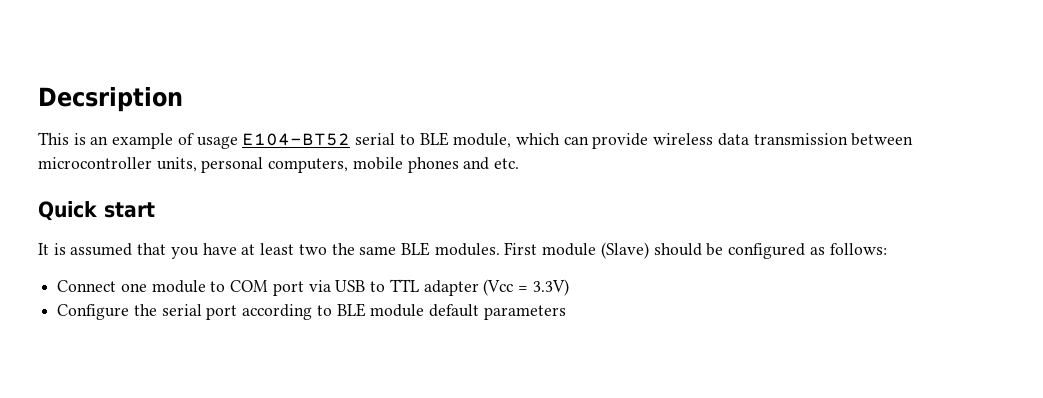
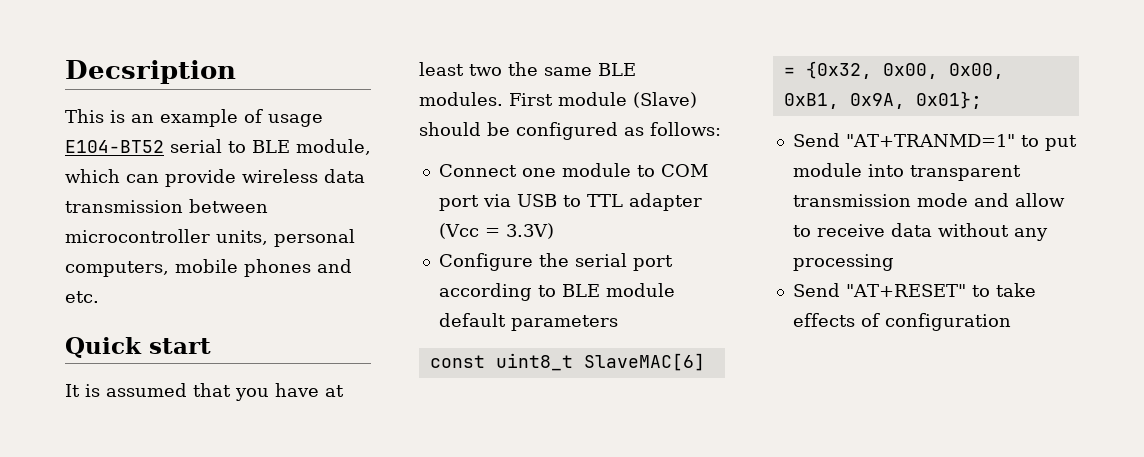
+ const uint8_t SlaveMAC[6] = {0x32, 0x00, 0x00, 0xB1, 0x9A, 0x01};
+ Send "AT+TRANMD=1" to put module into transparent transmission mode and allow to receive data without any processing
+ Send "AT+RESET" to take effects of configuration

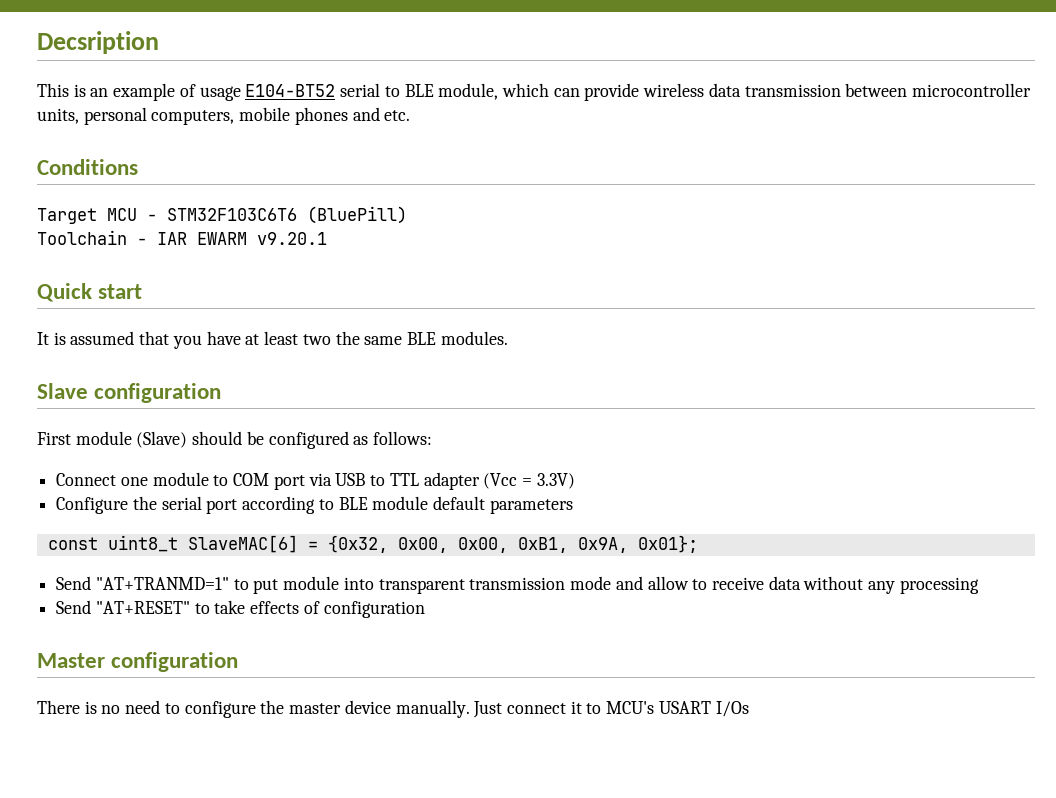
+ Conditions
+ Target MCU - STM32F103C6T6 (BluePill)
+ Toolchain - IAR EWARM v9.20.1
- It is assumed that you have at least two the same BLE modules. First module (Slave) should be configured as follows:
+ It is assumed that you have at least two the same BLE modules.
+ Slave configuration
+ First module (Slave) should be configured as follows:
+ Master configuration
+ There is no need to configure the master device manually. Just connect it to MCU's USART I/Os

